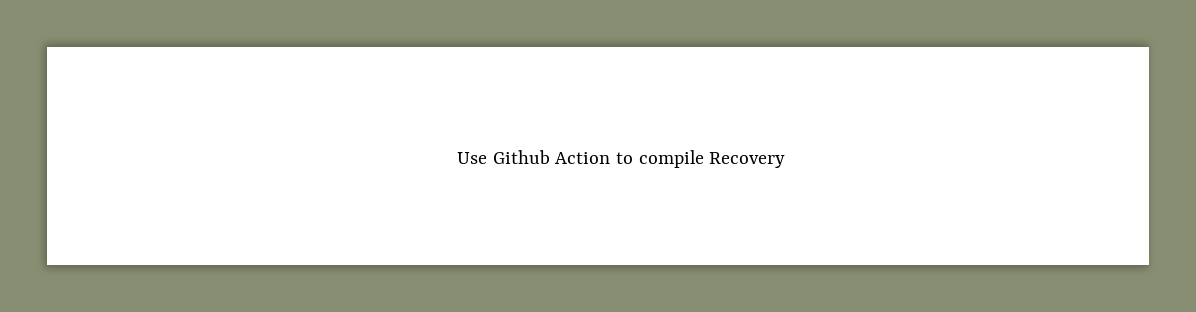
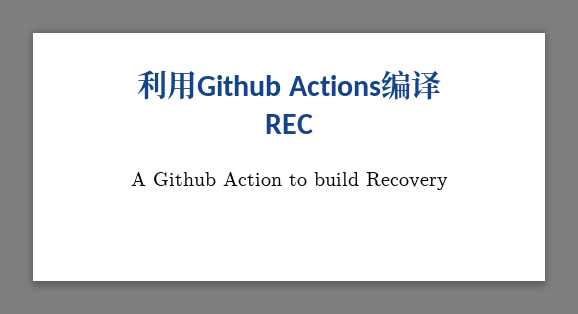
- Use Github Action to compile Recovery
+ 利用Github Actions编译REC
+ A Github Action to build Recovery

